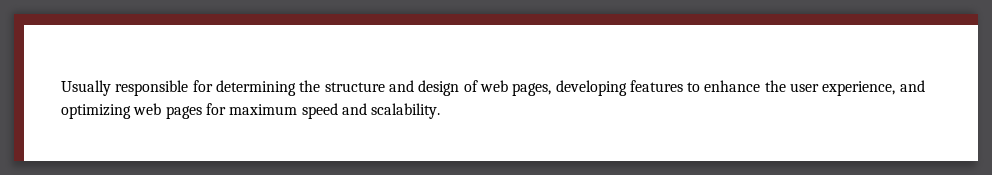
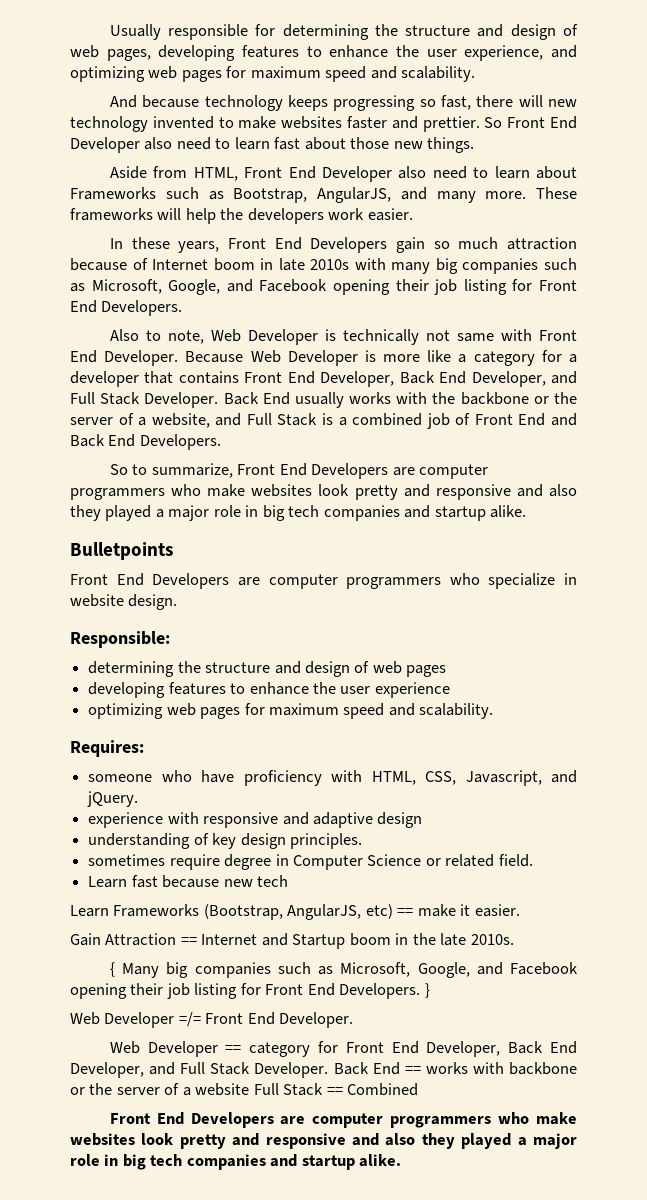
+ And because technology keeps progressing so fast, there will new technology invented to make websites faster and prettier. So Front End Developer also need to learn fast about those new things.
+ Aside from HTML, Front End Developer also need to learn about Frameworks such as Bootstrap, AngularJS, and many more. These frameworks will help the developers work easier.
+ In these years, Front End Developers gain so much attraction because of Internet boom in late 2010s with many big companies such as Microsoft, Google, and Facebook opening their job listing for Front End Developers.
+ Also to note, Web Developer is technically not same with Front End Developer. Because Web Developer is more like a category for a developer that contains Front End Developer, Back End Developer, and Full Stack Developer. Back End usually works with the backbone or the server of a website, and Full Stack is a combined job of Front End and Back End Developers.
+ So to summarize, Front End Developers are computer programmers who make websites look pretty and responsive and also they played a major role in big tech companies and startup alike.
+ Bulletpoints
+ Front End Developers are computer programmers who specialize in website design.
+ Responsible:
+ determining the structure and design of web pages
+ developing features to enhance the user experience
+ optimizing web pages for maximum speed and scalability.
+ Requires:
+ someone who have proficiency with HTML, CSS, Javascript, and jQuery.
+ experience with responsive and adaptive design
+ understanding of key design principles.
+ sometimes require degree in Computer Science or related field.
+ Learn fast because new tech
+ Learn Frameworks (Bootstrap, AngularJS, etc) == make it easier.
+ Gain Attraction == Internet and Startup boom in the late 2010s.
+ { Many big companies such as Microsoft, Google, and Facebook opening their job listing for Front End Developers. }
+ Web Developer =/= Front End Developer.
+ Web Developer == category for Front End Developer, Back End Developer, and Full Stack Developer. Back End == works with backbone or the server of a website Full Stack == Combined
+ Front End Developers are computer programmers who make websites look pretty and responsive and also they played a major role in big tech companies and startup alike.

